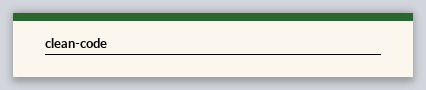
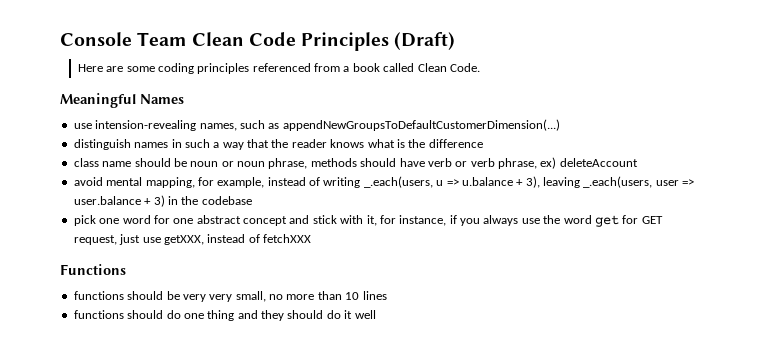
- clean-code
+ Console Team Clean Code Principles (Draft)
+ Here are some coding principles referenced from a book called Clean Code.
+ Meaningful Names
+ use intension-revealing names, such as appendNewGroupsToDefaultCustomerDimension(...)
+ distinguish names in such a way that the reader knows what is the difference
+ class name should be noun or noun phrase, methods should have verb or verb phrase, ex) deleteAccount
+ avoid mental mapping, for example, instead of writing _.each(users, u => u.balance + 3), leaving _.each(users, user => user.balance + 3) in the codebase
+ pick one word for one abstract concept and stick with it, for instance, if you always use the word get for GET request, just use getXXX, instead of fetchXXX
+ Functions
+ functions should be very very small, no more than 10 lines
+ functions should do one thing and they should do it well

